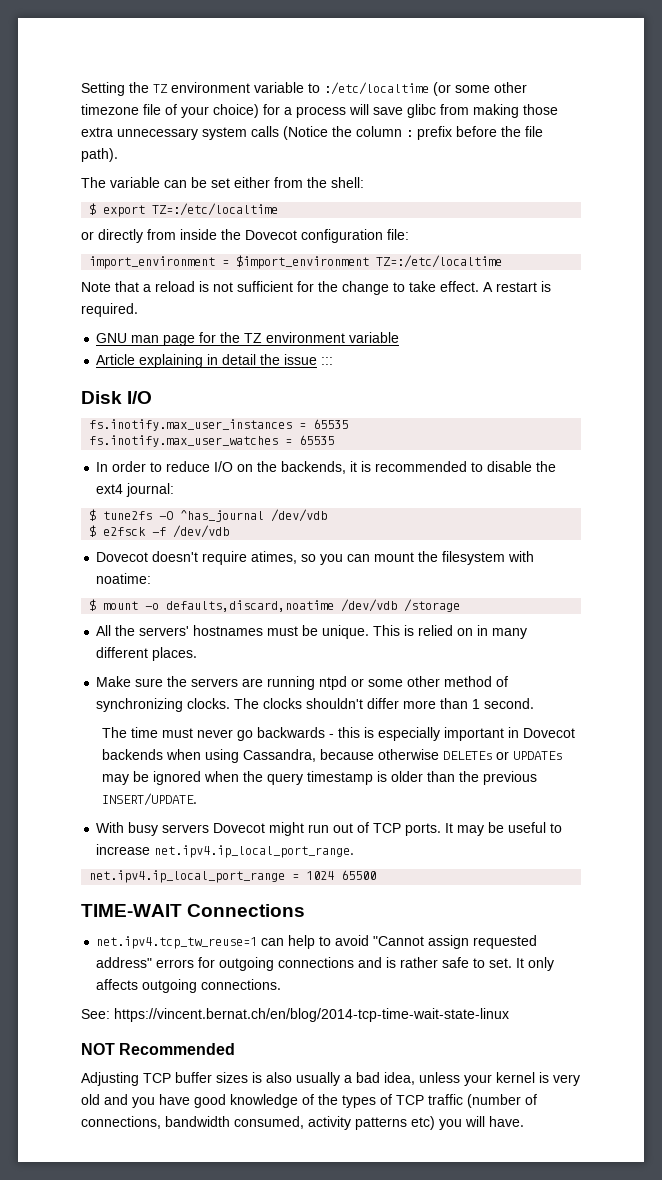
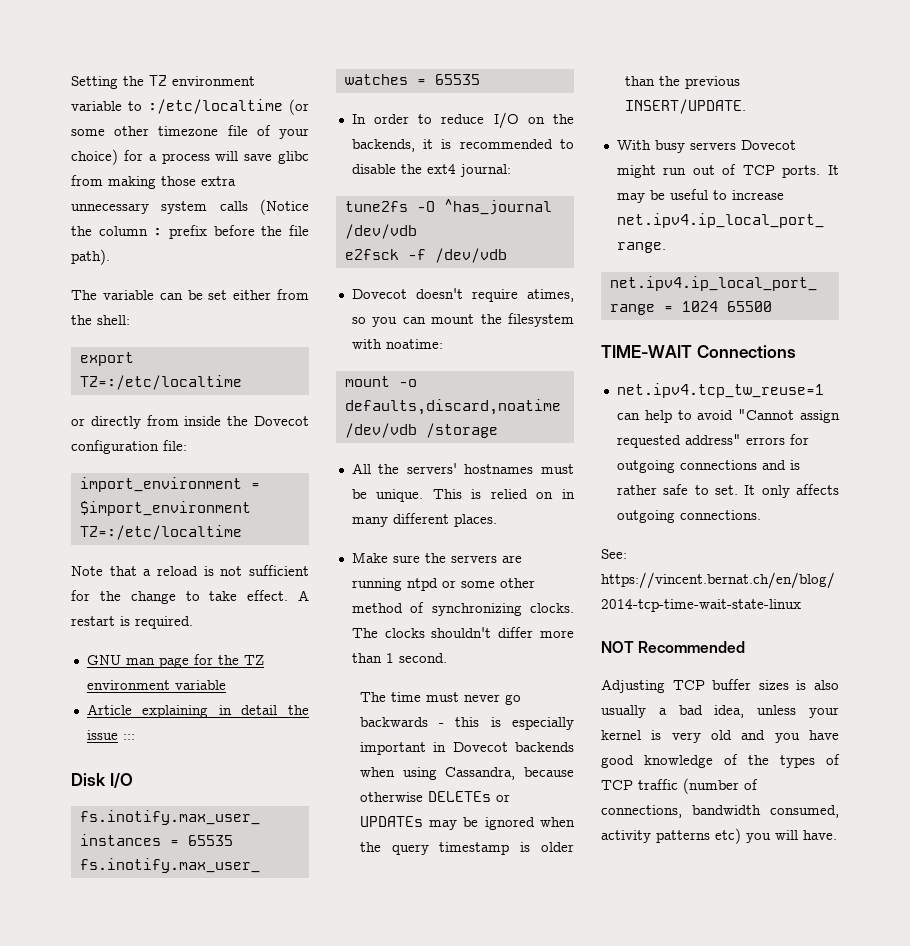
- $ export TZ=:/etc/localtime
+ export TZ=:/etc/localtime
- $ tune2fs -O ^has_journal /dev/vdb
+ tune2fs -O ^has_journal /dev/vdb
- $ e2fsck -f /dev/vdb
+ e2fsck -f /dev/vdb
- $ mount -o defaults,discard,noatime /dev/vdb /storage
+ mount -o defaults,discard,noatime /dev/vdb /storage

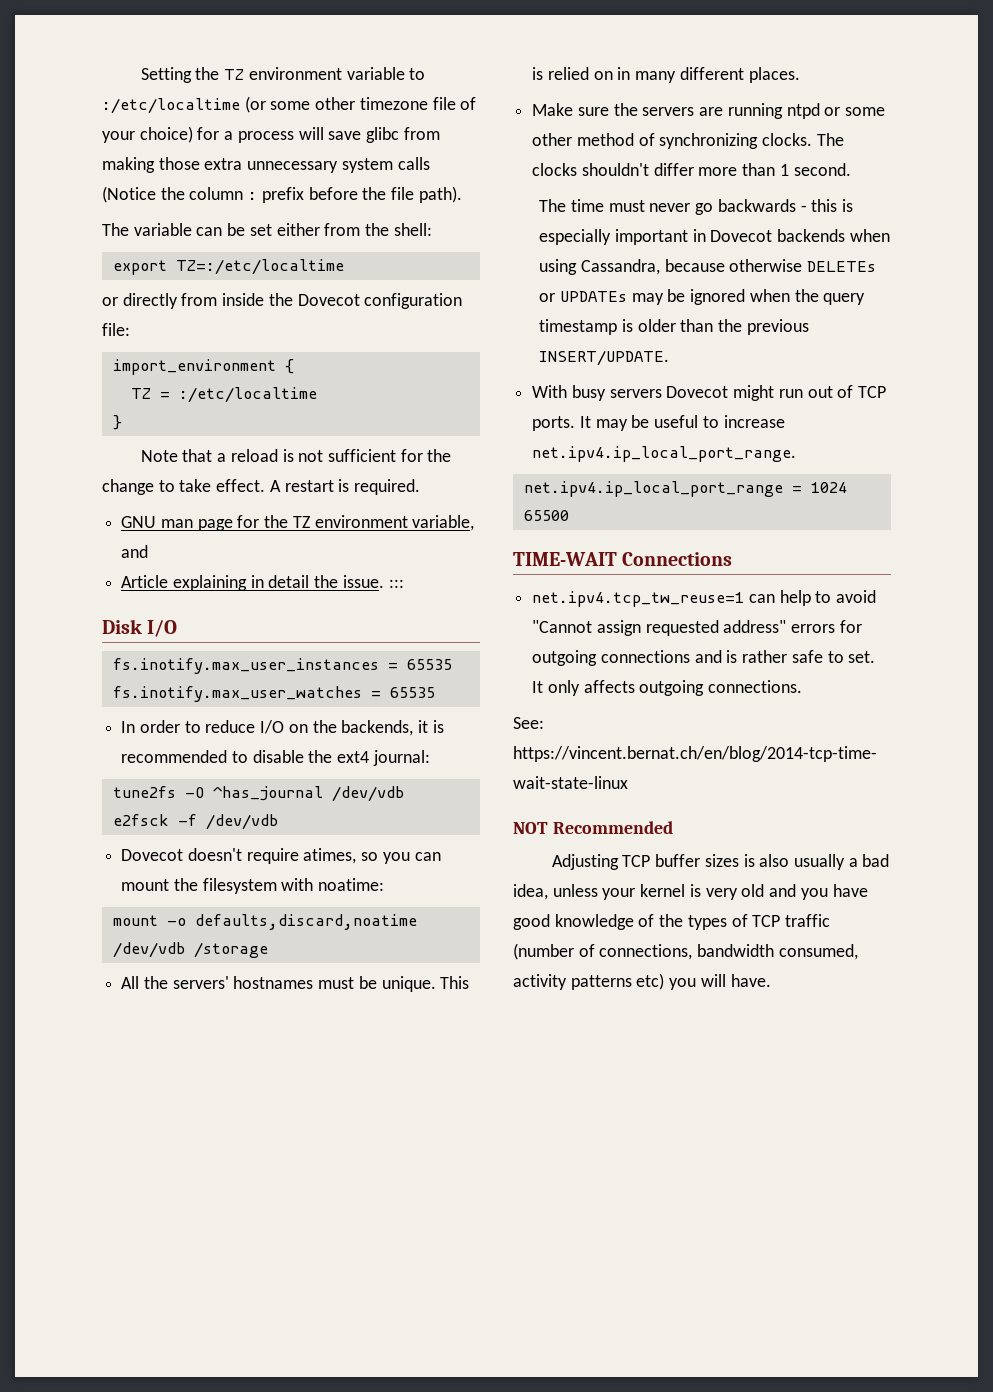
- import_environment = $import_environment TZ=:/etc/localtime
+ import_environment {
+ TZ = :/etc/localtime
+ }
- GNU man page for the TZ environment variable
+ GNU man page for the TZ environment variable, and
- Article explaining in detail the issue :::
+ Article explaining in detail the issue. :::

